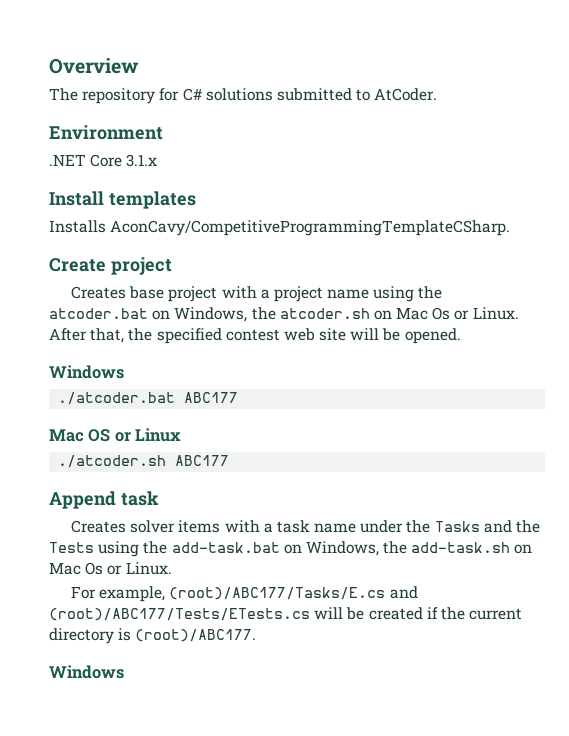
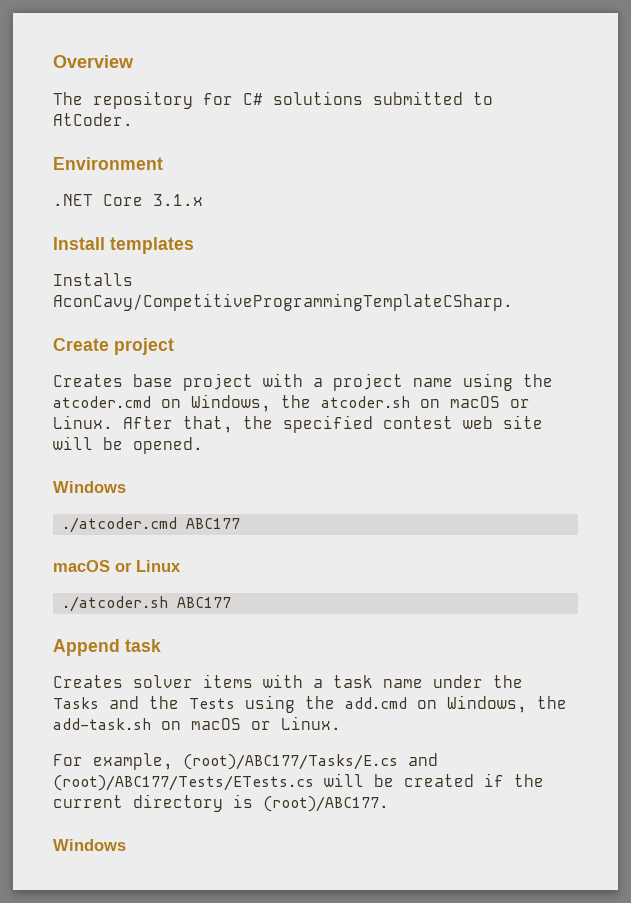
- Creates base project with a project name using the atcoder.bat on Windows, the atcoder.sh on Mac Os or Linux.
+ Creates base project with a project name using the atcoder.cmd on Windows, the atcoder.sh on macOS or Linux.
- ./atcoder.bat ABC177
- Mac OS or Linux
+ ./atcoder.cmd ABC177
+ macOS or Linux
- Creates solver items with a task name under the Tasks and the Tests using the add-task.bat on Windows, the add-task.sh on Mac Os or Linux.
+ Creates solver items with a task name under the Tasks and the Tests using the add.cmd on Windows, the add-task.sh on macOS or Linux.

